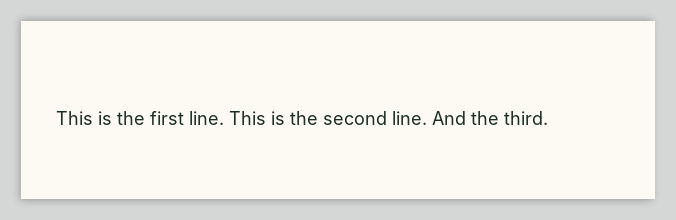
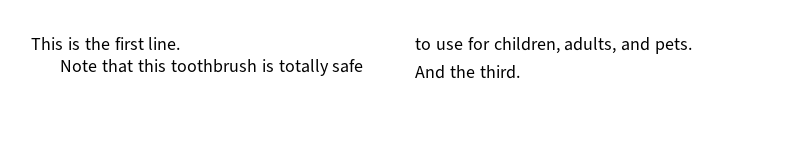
- This is the first line. This is the second line. And the third.
+ This is the first line.
+ Note that this toothbrush is totally safe to use for children, adults, and pets.
+ And the third.

